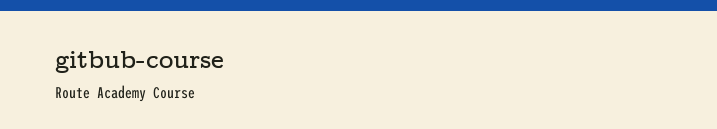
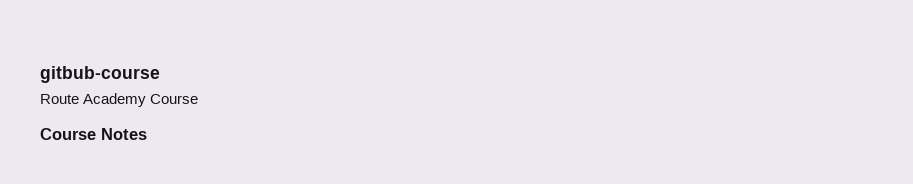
+ Course Notes

